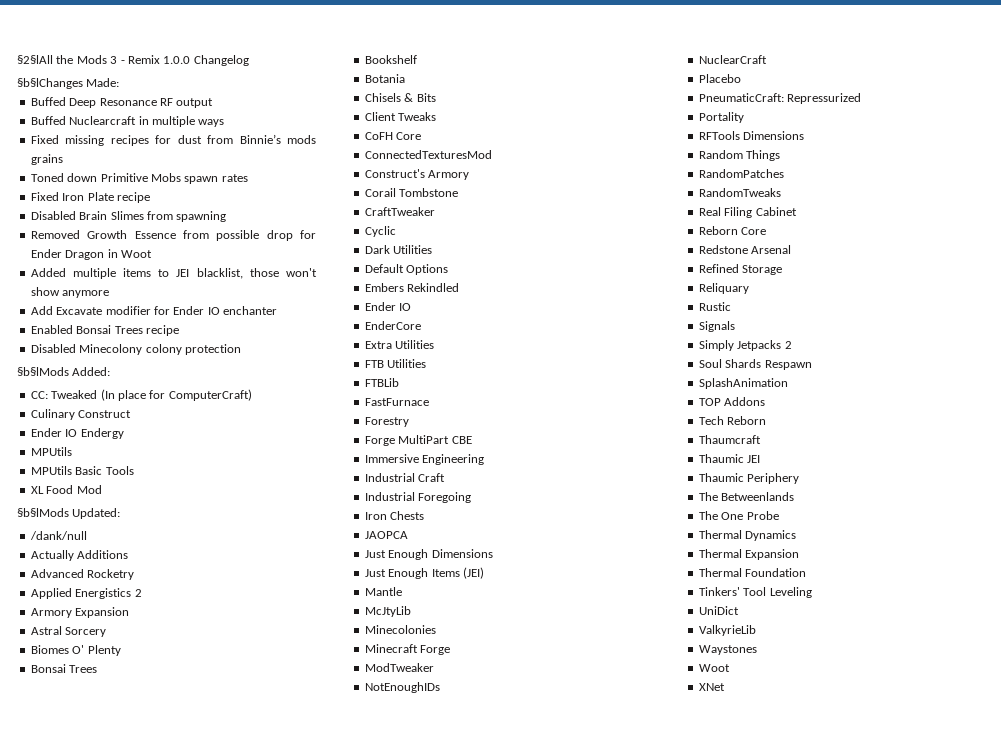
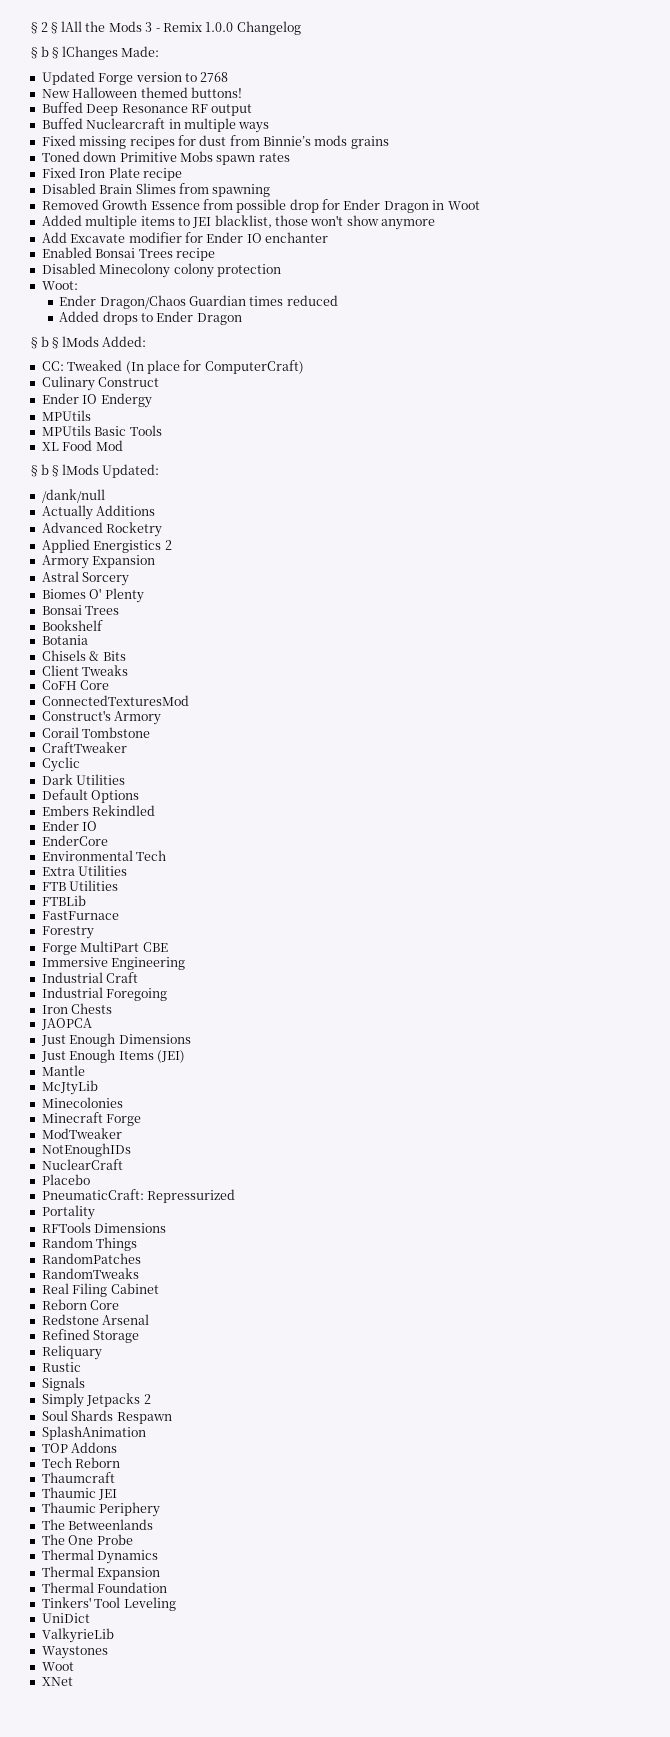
+ Updated Forge version to 2768
+ New Halloween themed buttons!
+ Woot:
+ Ender Dragon/Chaos Guardian times reduced
+ Added drops to Ender Dragon
+ Environmental Tech

